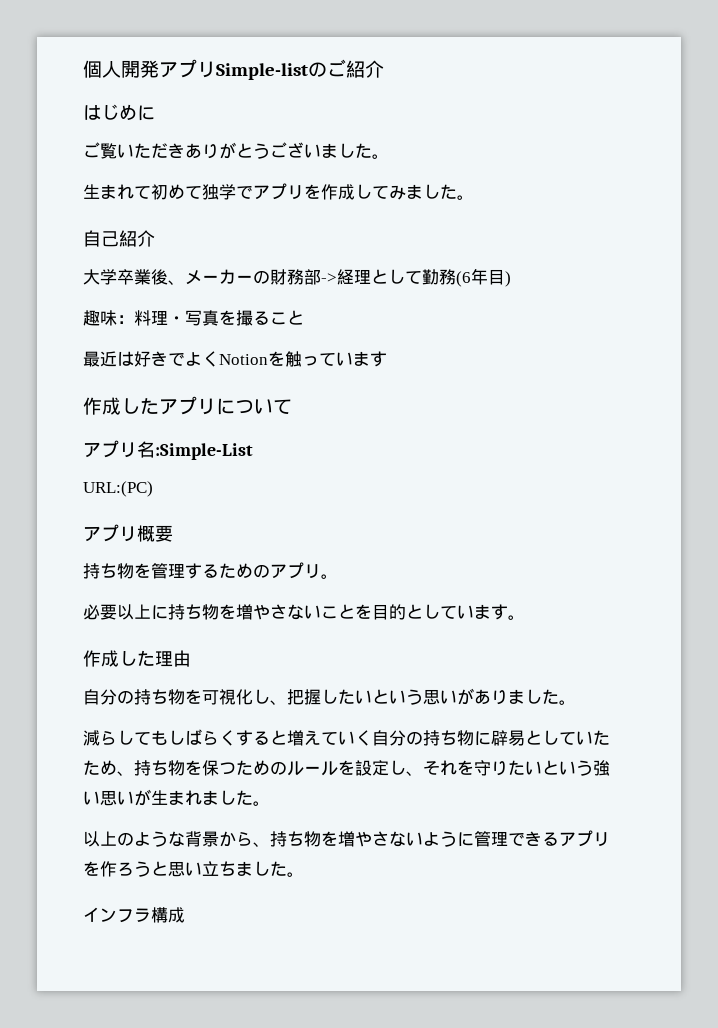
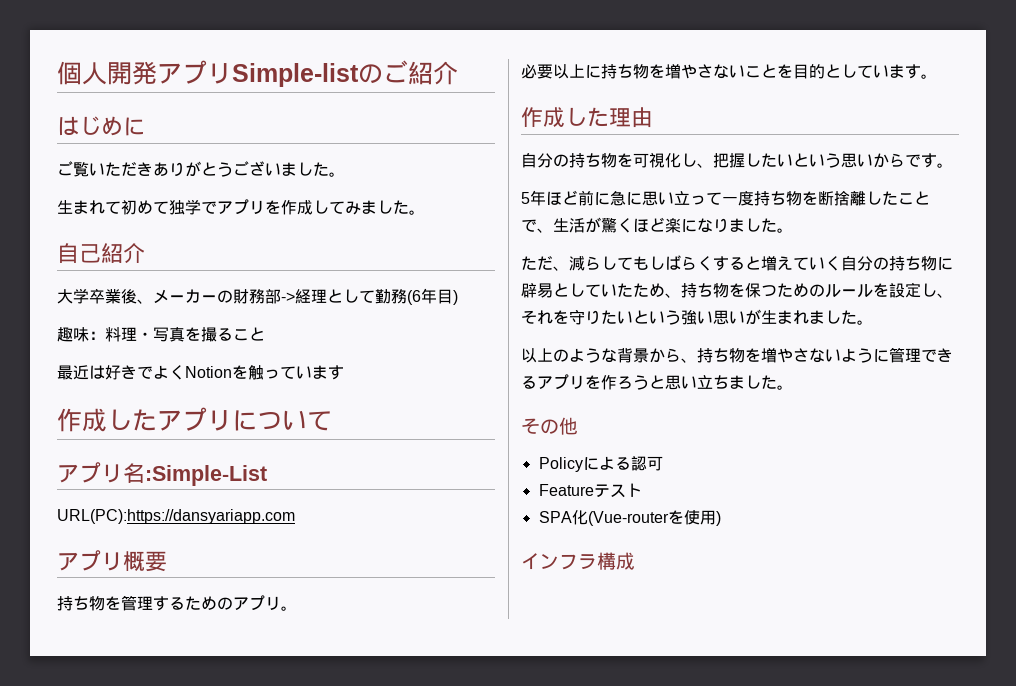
- URL:(PC)
+ URL(PC):https://dansyariapp.com
- 自分の持ち物を可視化し、把握したいという思いがありました。
+ 自分の持ち物を可視化し、把握したいという思いからです。
+ 5年ほど前に急に思い立って一度持ち物を断捨離したことで、生活が驚くほど楽になりました。
- 減らしてもしばらくすると増えていく自分の持ち物に辟易としていたため、持ち物を保つためのルールを設定し、それを守りたいという強い思いが生まれました。
+ ただ、減らしてもしばらくすると増えていく自分の持ち物に辟易としていたため、持ち物を保つためのルールを設定し、それを守りたいという強い思いが生まれました。
+ その他
+ Policyによる認可
+ Featureテスト
+ SPA化(Vue-routerを使用)

